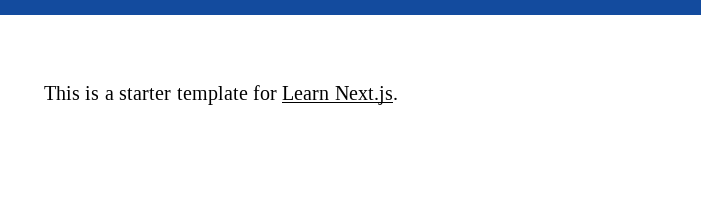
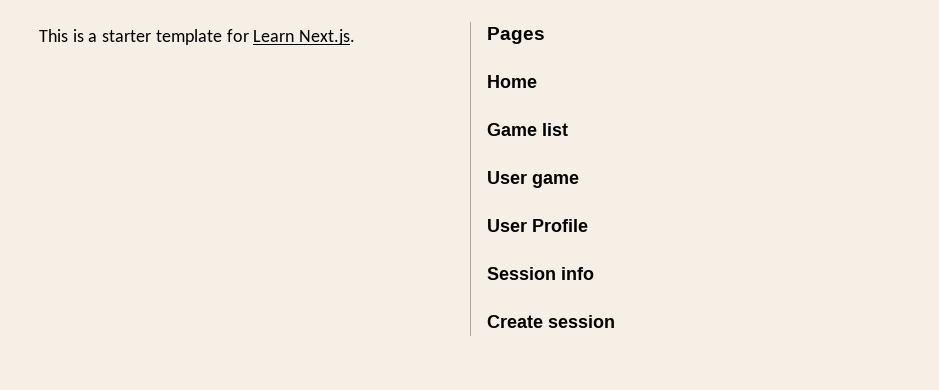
+ Pages
+ Home
+ Game list
+ User game
+ User Profile
+ Session info
+ Create session

